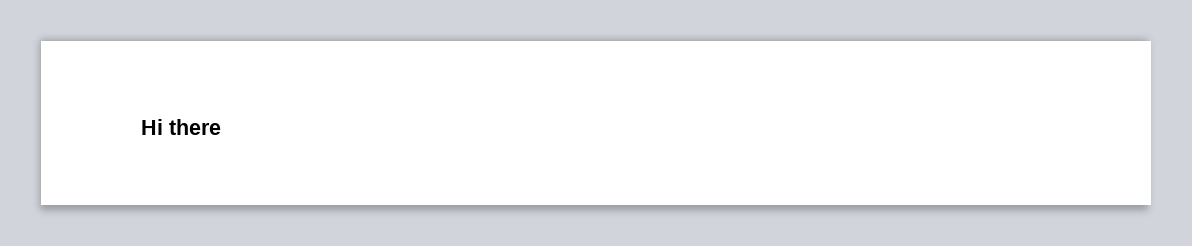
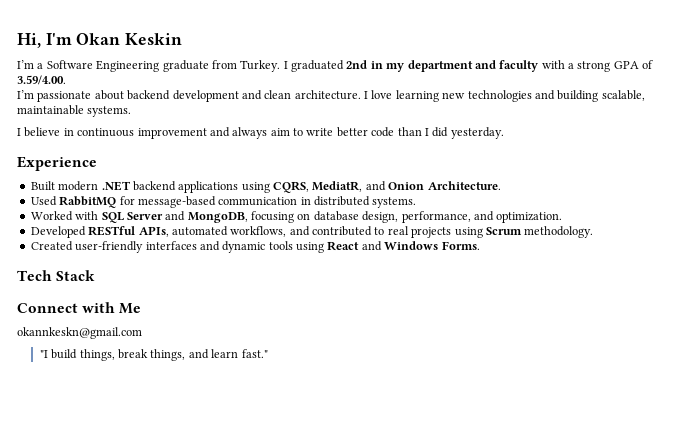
- Hi there
+ Hi, I'm Okan Keskin
+ I’m a Software Engineering graduate from Turkey. I graduated 2nd in my department and faculty with a strong GPA of 3.59/4.00.
+ I’m passionate about backend development and clean architecture. I love learning new technologies and building scalable, maintainable systems.
+ I believe in continuous improvement and always aim to write better code than I did yesterday.
+ Experience
+ Built modern .NET backend applications using CQRS, MediatR, and Onion Architecture.
+ Used RabbitMQ for message-based communication in distributed systems.
+ Worked with SQL Server and MongoDB, focusing on database design, performance, and optimization.
+ Developed RESTful APIs, automated workflows, and contributed to real projects using Scrum methodology.
+ Created user-friendly interfaces and dynamic tools using React and Windows Forms.
+ Tech Stack
+ Connect with Me
+ okannkeskn@gmail.com
+ "I build things, break things, and learn fast."

